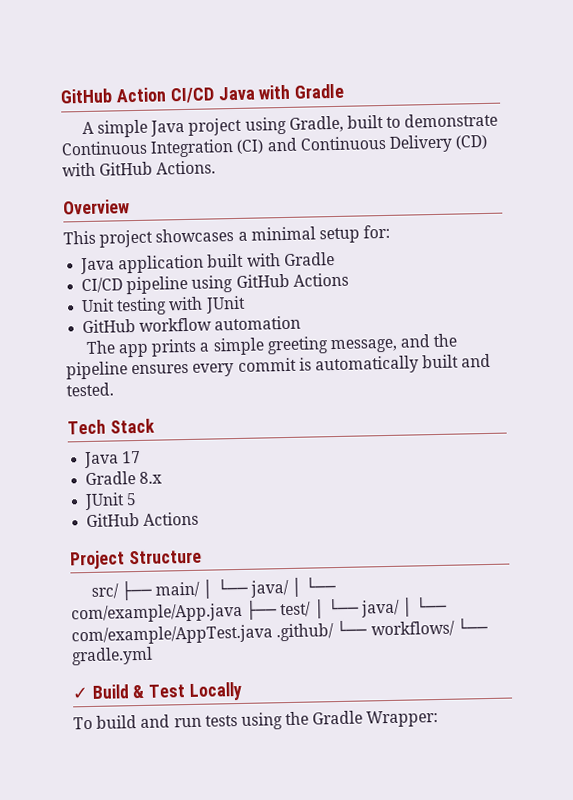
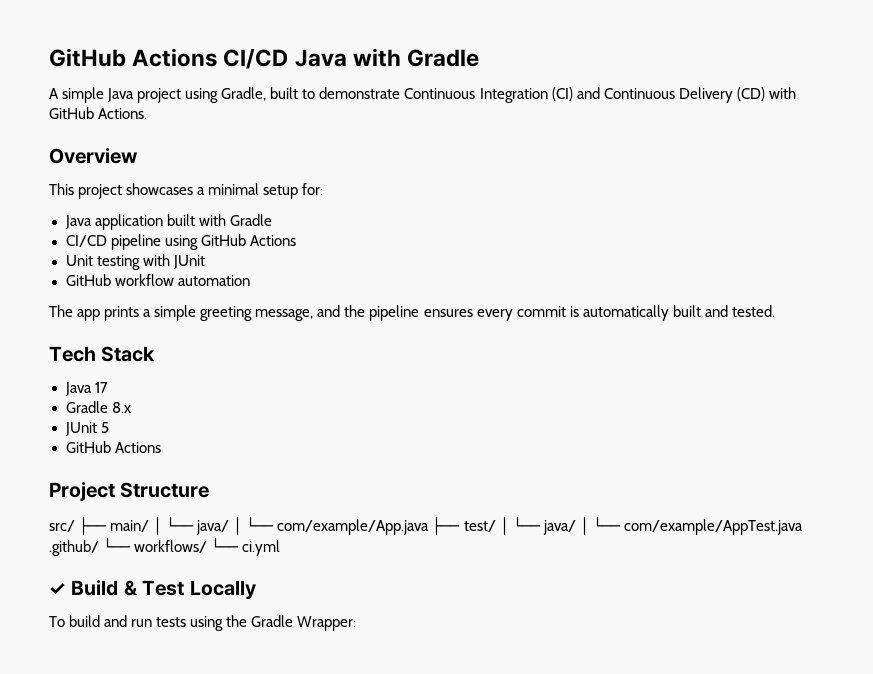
- GitHub Action CI/CD Java with Gradle
+ GitHub Actions CI/CD Java with Gradle
- src/ ├── main/ │ └── java/ │ └── com/example/App.java ├── test/ │ └── java/ │ └── com/example/AppTest.java .github/ └── workflows/ └── gradle.yml
+ src/ ├── main/ │ └── java/ │ └── com/example/App.java ├── test/ │ └── java/ │ └── com/example/AppTest.java .github/ └── workflows/ └── ci.yml

